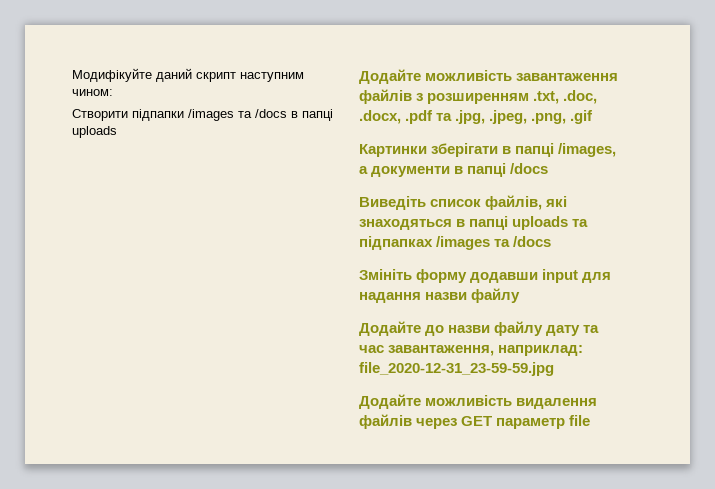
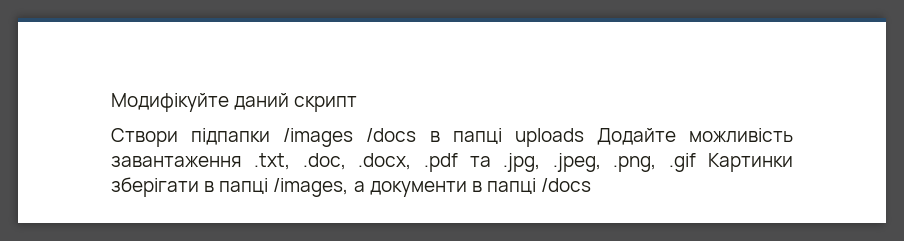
- Модифікуйте даний скрипт наступним чином:
- Створити підпапки /images та /docs в папці uploads
- Додайте можливість завантаження файлів з розширенням .txt, .doc, .docx, .pdf та .jpg, .jpeg, .png, .gif
- Картинки зберігати в папці /images, а документи в папці /docs
+ Модифікуйте даний скрипт
+ Створи підпапки /images /docs в папці uploads Додайте можливість завантаження .txt, .doc, .docx, .pdf та .jpg, .jpeg, .png, .gif Картинки зберігати в папці /images, а документи в папці /docs
- Виведіть список файлів, які знаходяться в папці uploads та підпапках /images та /docs
- Змініть форму додавши input для надання назви файлу
- Додайте до назви файлу дату та час завантаження, наприклад: file_2020-12-31_23-59-59.jpg
- Додайте можливість видалення файлів через GET параметр file

